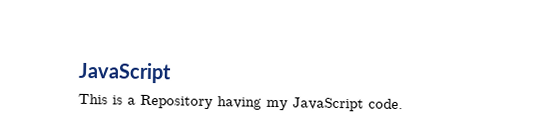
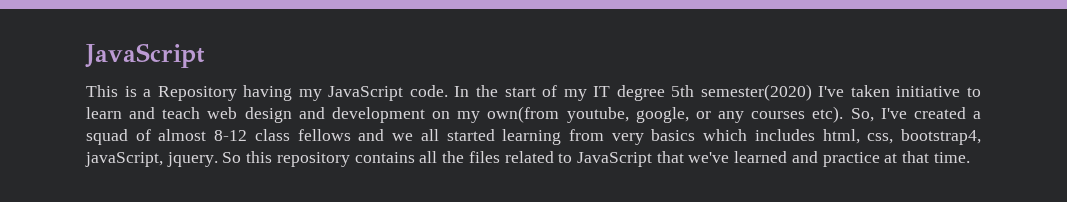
+ In the start of my IT degree 5th semester(2020) I've taken initiative to learn and teach web design and development on my own(from youtube, google, or any courses etc). So, I've created a squad of almost 8-12 class fellows and we all started learning from very basics which includes html, css, bootstrap4, javaScript, jquery. So this repository contains all the files related to JavaScript that we've learned and practice at that time.

